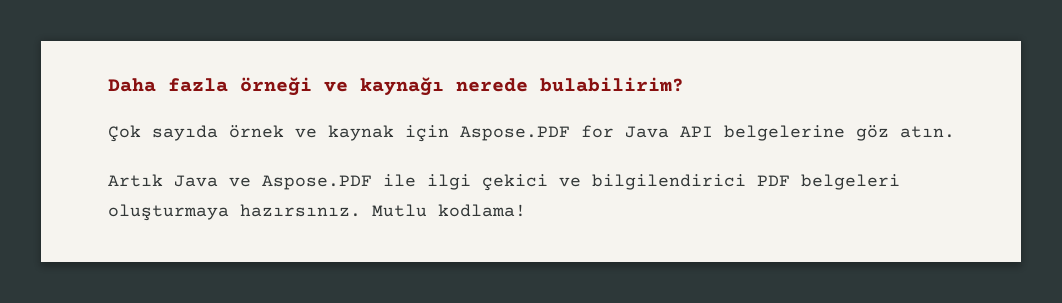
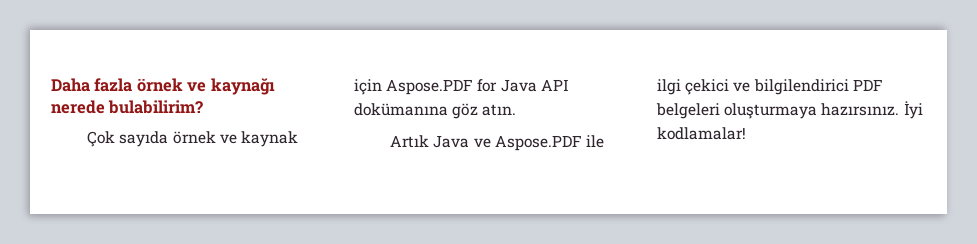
- Daha fazla örneği ve kaynağı nerede bulabilirim?
+ Daha fazla örnek ve kaynağı nerede bulabilirim?
- Çok sayıda örnek ve kaynak için Aspose.PDF for Java API belgelerine göz atın.
+ Çok sayıda örnek ve kaynak için Aspose.PDF for Java API dokümanına göz atın.
- Mutlu kodlama!
+ İyi kodlamalar!

